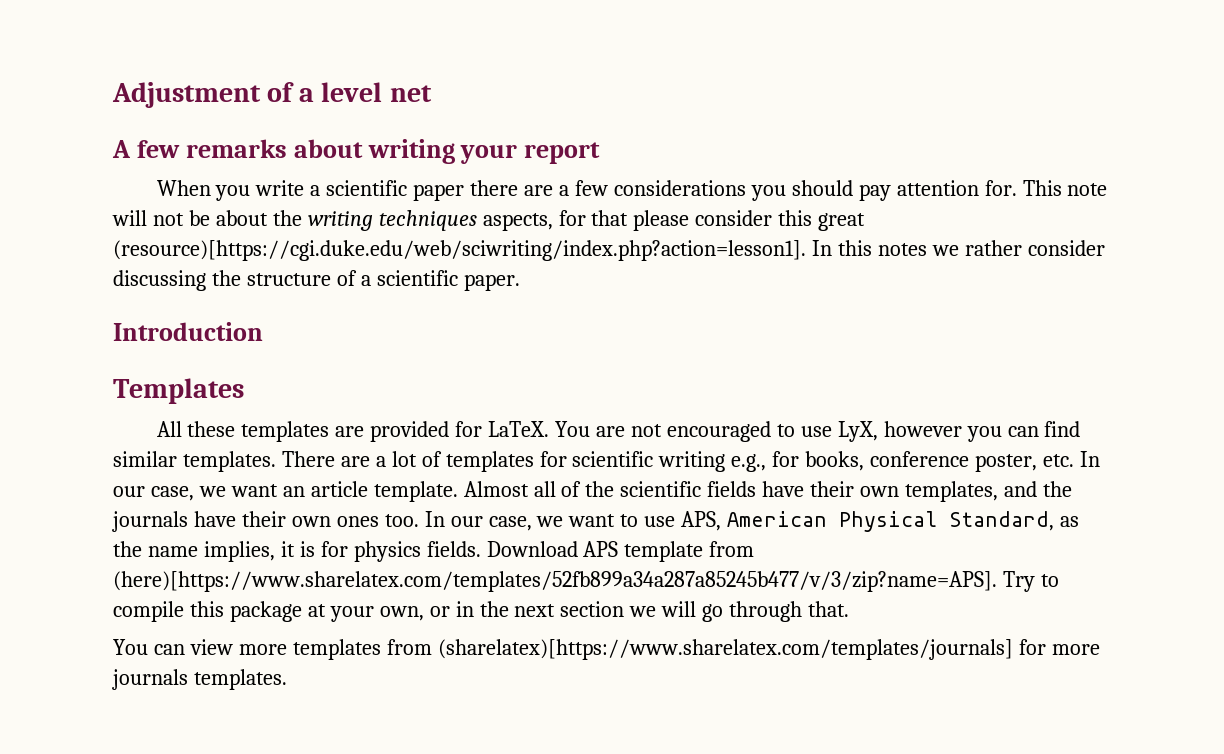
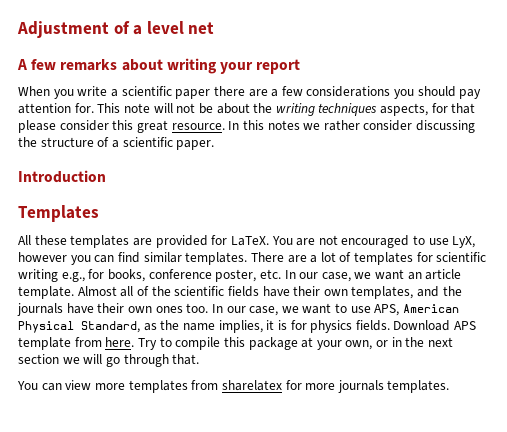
- This note will not be about the writing techniques aspects, for that please consider this great (resource)[https://cgi.duke.edu/web/sciwriting/index.php?action=lesson1]. In this notes we rather consider discussing the structure of a scientific paper.
+ This note will not be about the writing techniques aspects, for that please consider this great resource. In this notes we rather consider discussing the structure of a scientific paper.
- Download APS template from (here)[https://www.sharelatex.com/templates/52fb899a34a287a85245b477/v/3/zip?name=APS]. Try to compile this package at your own, or in the next section we will go through that.
+ Download APS template from here. Try to compile this package at your own, or in the next section we will go through that.
- You can view more templates from (sharelatex)[https://www.sharelatex.com/templates/journals] for more journals templates.
+ You can view more templates from sharelatex for more journals templates.

